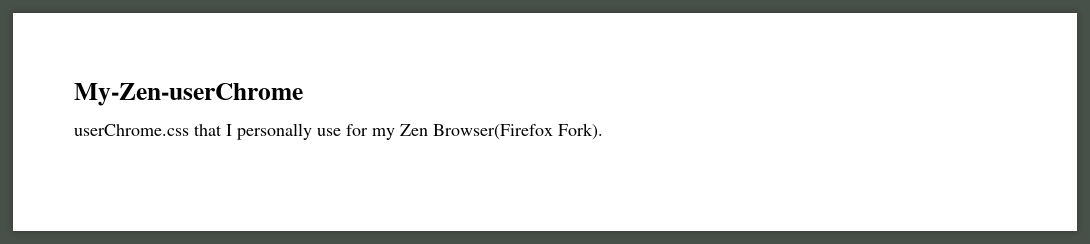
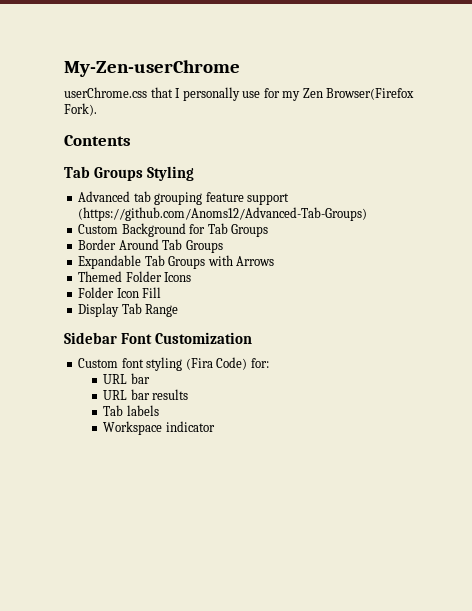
+ Contents
+ Tab Groups Styling
+ Advanced tab grouping feature support (https://github.com/Anoms12/Advanced-Tab-Groups)
+ Custom Background for Tab Groups
+ Border Around Tab Groups
+ Expandable Tab Groups with Arrows
+ Themed Folder Icons
+ Folder Icon Fill
+ Display Tab Range
+ Sidebar Font Customization
+ Custom font styling (Fira Code) for:
+ URL bar
+ URL bar results
+ Tab labels
+ Workspace indicator

